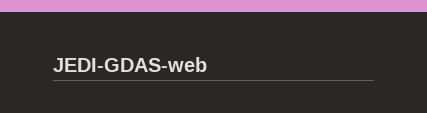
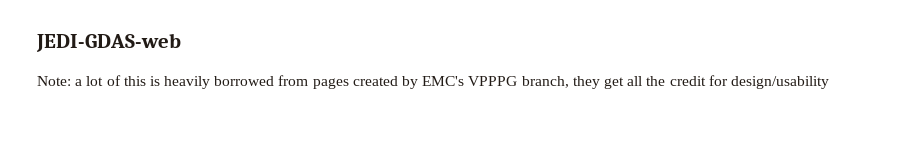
+ Note: a lot of this is heavily borrowed from pages created by EMC's VPPPG branch, they get all the credit for design/usability

